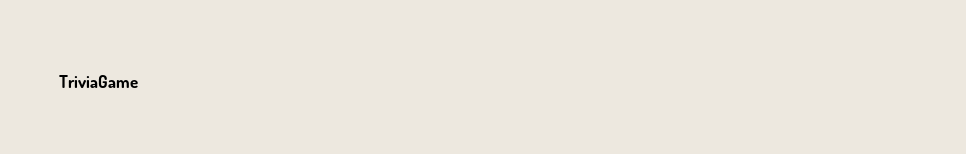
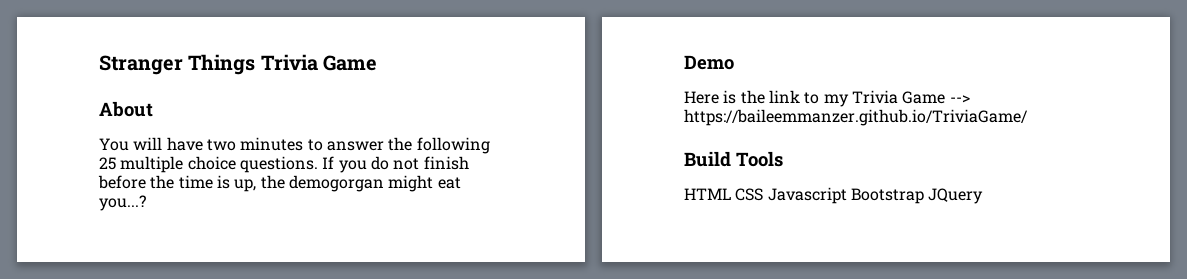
- TriviaGame
+ Stranger Things Trivia Game
+ About
+ You will have two minutes to answer the following 25 multiple choice questions. If you do not finish before the time is up, the demogorgan might eat you...?
+ Demo
+ Here is the link to my Trivia Game --> https://baileemmanzer.github.io/TriviaGame/
+ Build Tools
+ HTML CSS Javascript Bootstrap JQuery

